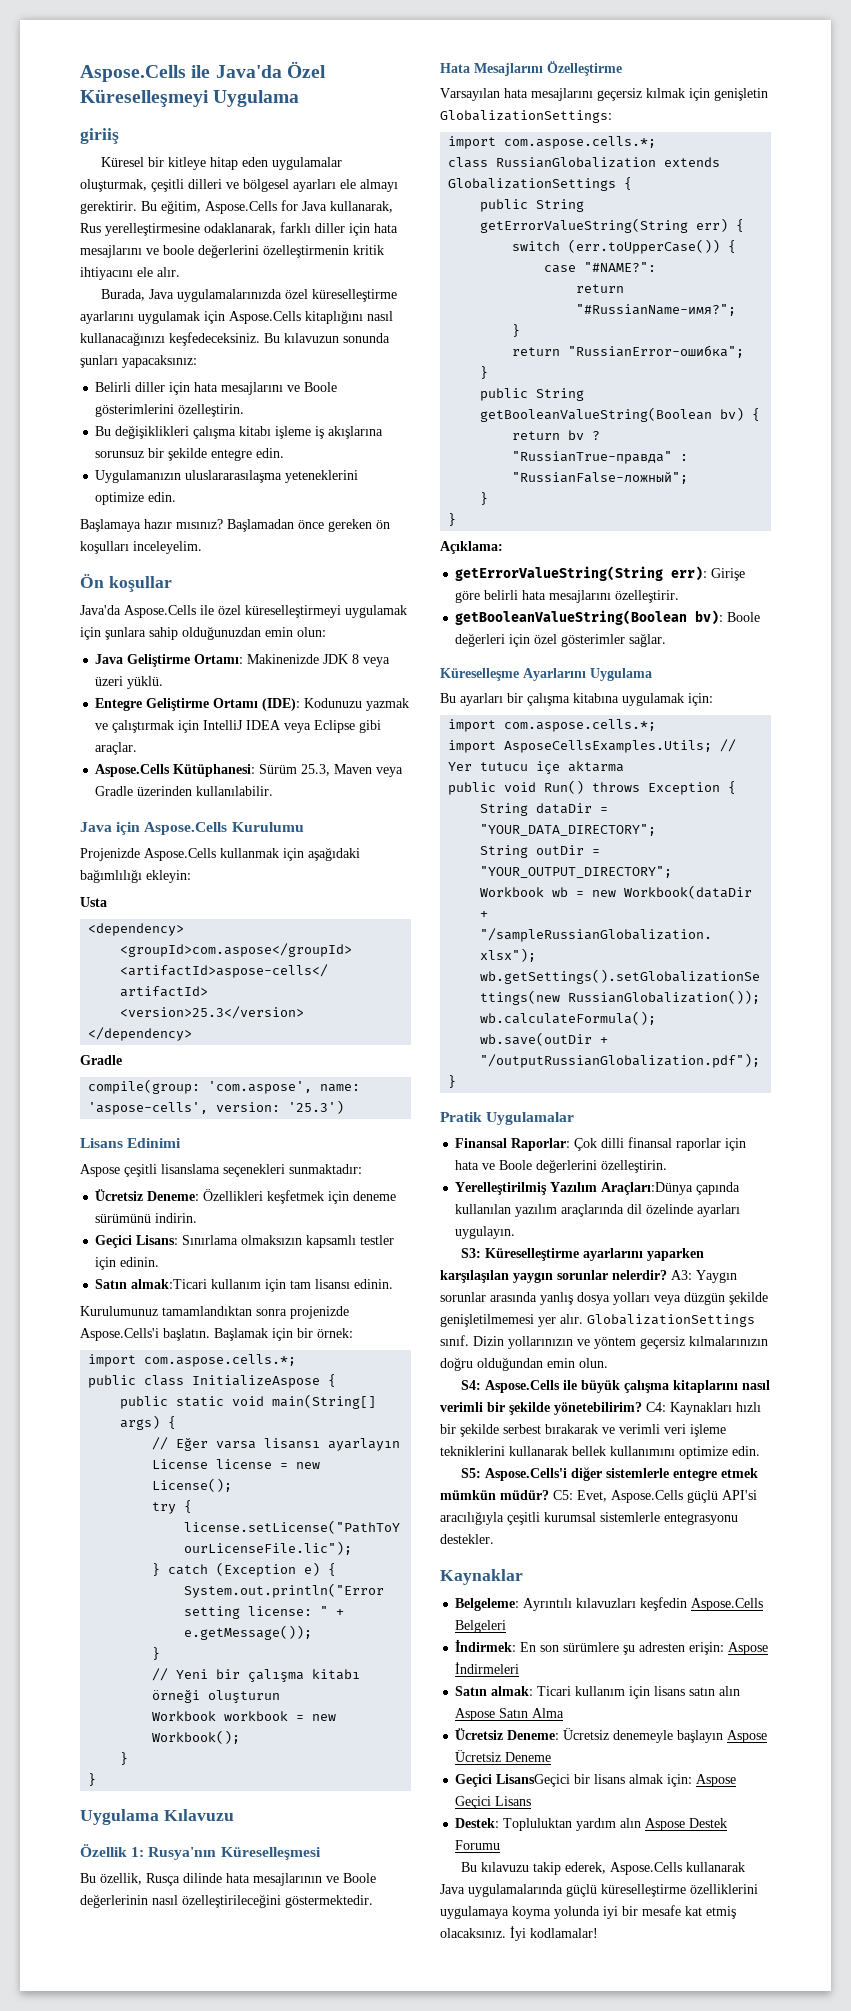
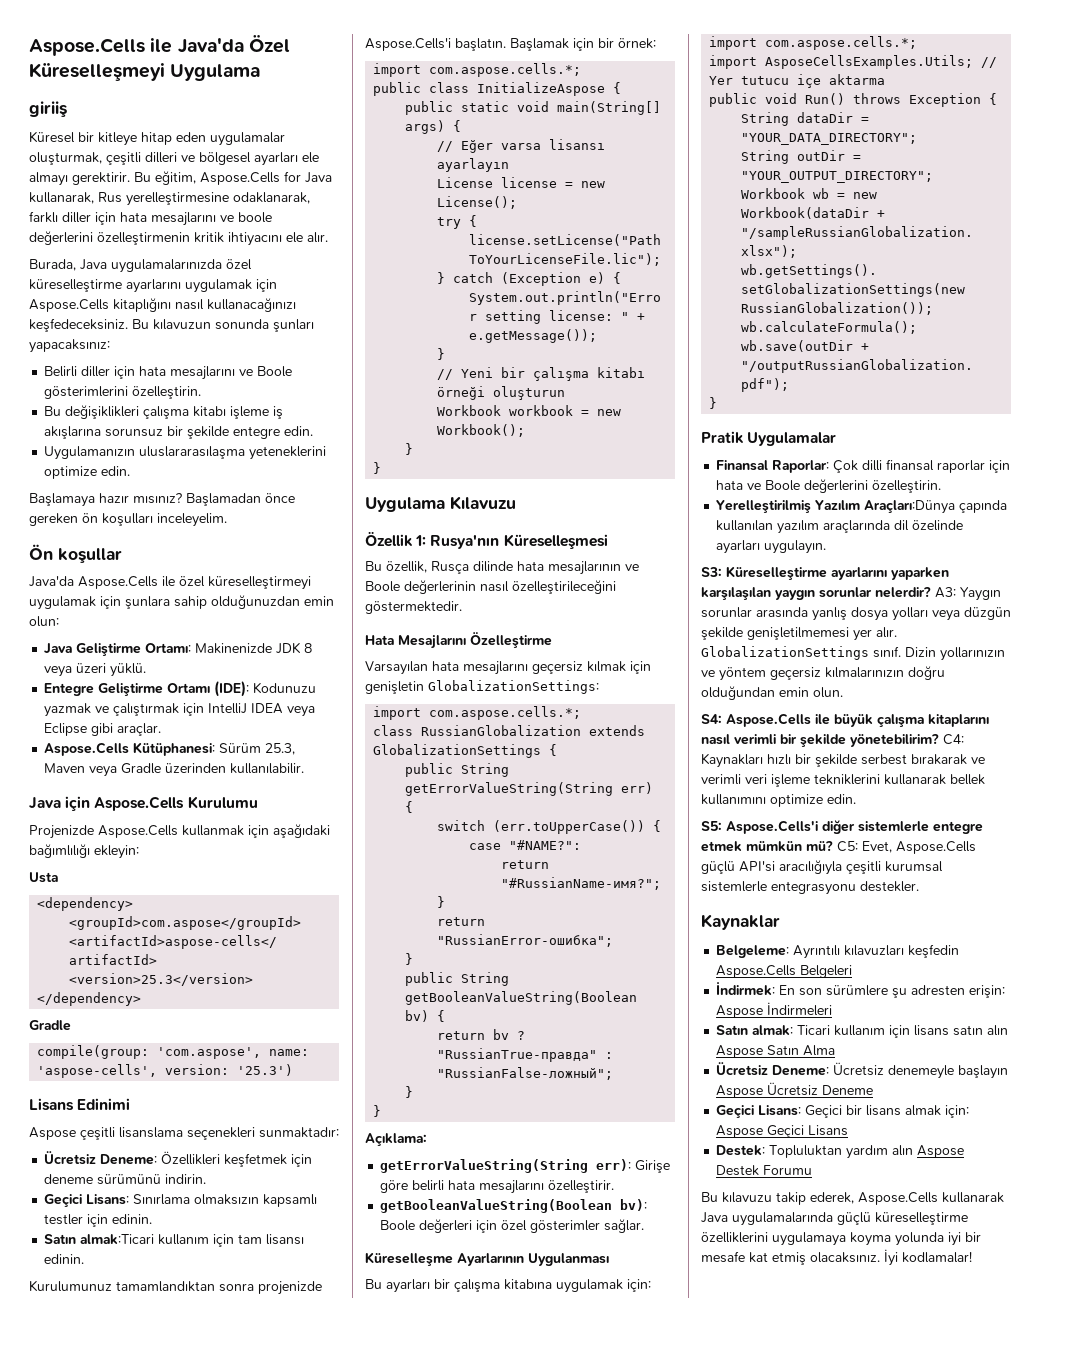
- Küreselleşme Ayarlarını Uygulama
+ Küreselleşme Ayarlarının Uygulanması
- S5: Aspose.Cells'i diğer sistemlerle entegre etmek mümkün müdür?
+ S5: Aspose.Cells'i diğer sistemlerle entegre etmek mümkün mü?
- Geçici LisansGeçici bir lisans almak için: Aspose Geçici Lisans
+ Geçici Lisans: Geçici bir lisans almak için: Aspose Geçici Lisans

